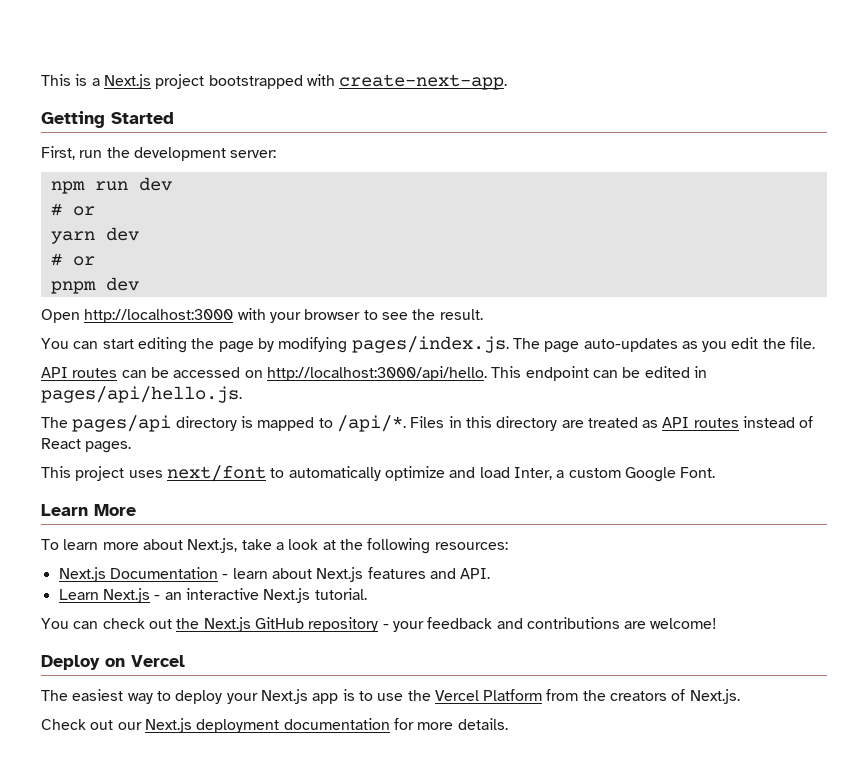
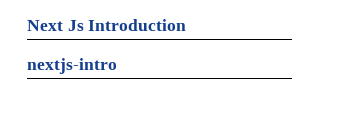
- This is a Next.js project bootstrapped with create-next-app.
- Getting Started
- First, run the development server:
- npm run dev
- # or
- yarn dev
- # or
- pnpm dev
- Open http://localhost:3000 with your browser to see the result.
- You can start editing the page by modifying pages/index.js. The page auto-updates as you edit the file.
- API routes can be accessed on http://localhost:3000/api/hello. This endpoint can be edited in pages/api/hello.js.
- The pages/api directory is mapped to /api/*. Files in this directory are treated as API routes instead of React pages.
- This project uses next/font to automatically optimize and load Inter, a custom Google Font.
- Learn More
- To learn more about Next.js, take a look at the following resources:
- Next.js Documentation - learn about Next.js features and API.
- Learn Next.js - an interactive Next.js tutorial.
- You can check out the Next.js GitHub repository - your feedback and contributions are welcome!
- Deploy on Vercel
- The easiest way to deploy your Next.js app is to use the Vercel Platform from the creators of Next.js.
- Check out our Next.js deployment documentation for more details.
+ Next Js Introduction
+ nextjs-intro

